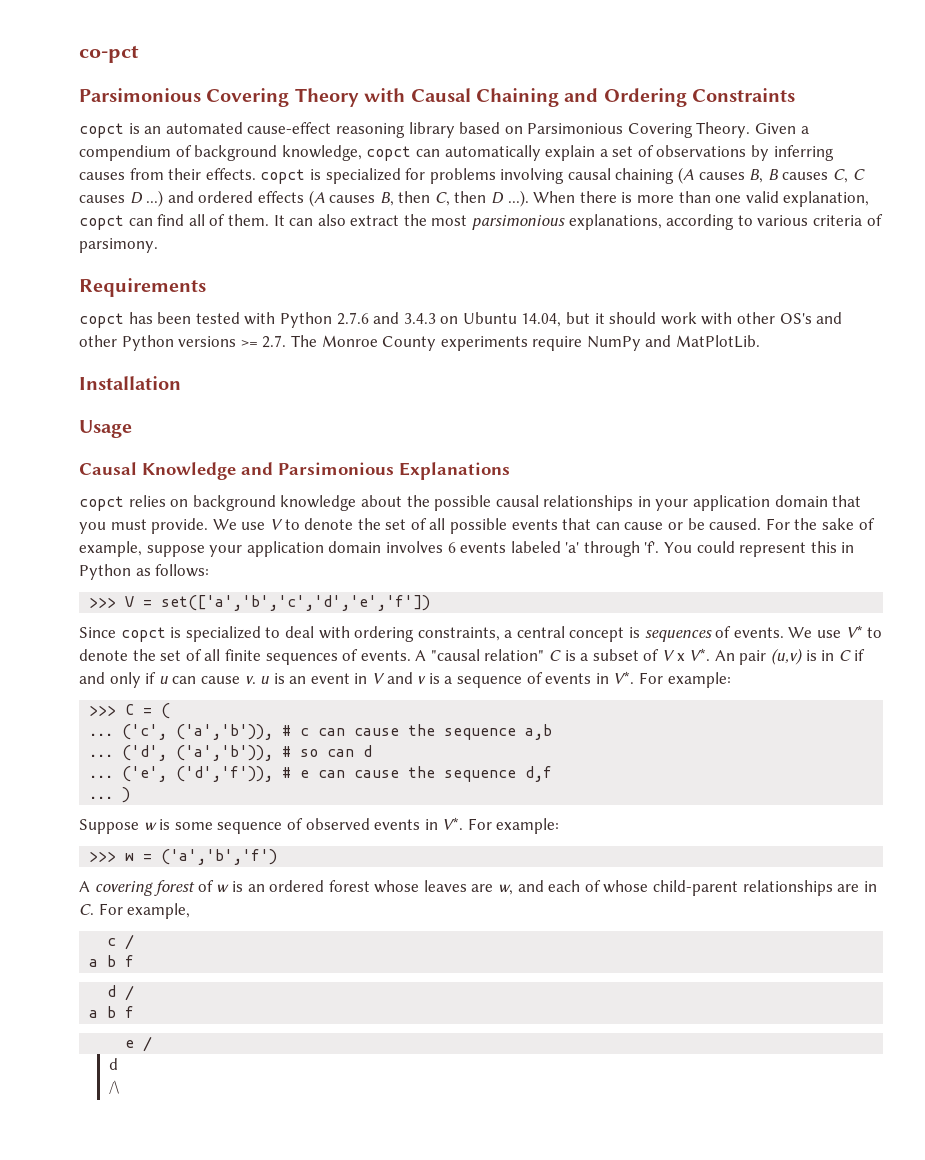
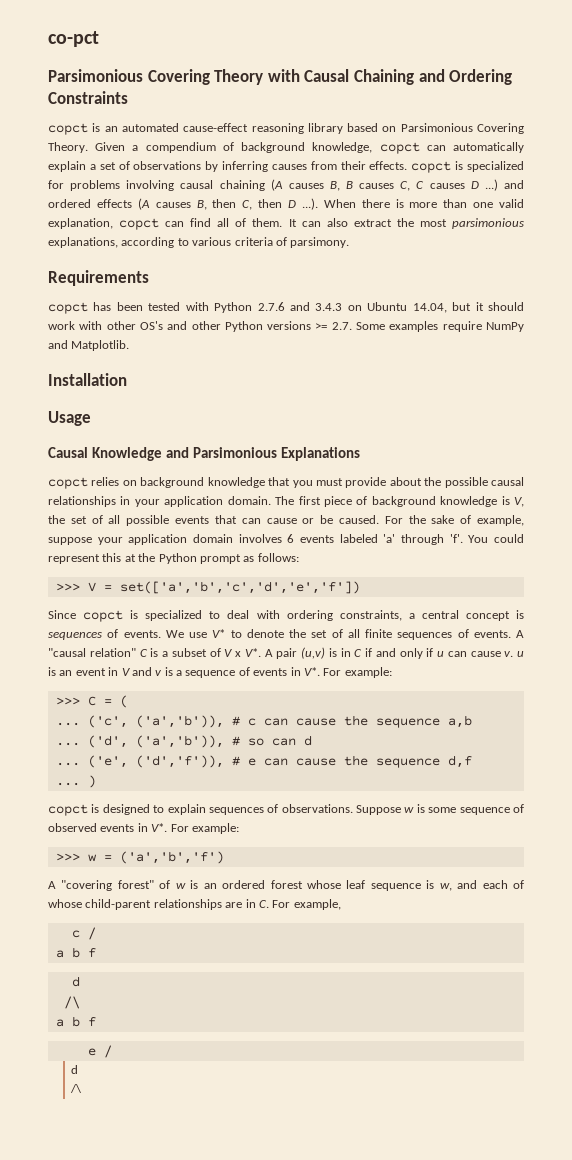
- copct has been tested with Python 2.7.6 and 3.4.3 on Ubuntu 14.04, but it should work with other OS's and other Python versions >= 2.7. The Monroe County experiments require NumPy and MatPlotLib.
+ copct has been tested with Python 2.7.6 and 3.4.3 on Ubuntu 14.04, but it should work with other OS's and other Python versions >= 2.7. Some examples require NumPy and Matplotlib.
- copct relies on background knowledge about the possible causal relationships in your application domain that you must provide. We use V to denote the set of all possible events that can cause or be caused.
+ copct relies on background knowledge that you must provide about the possible causal relationships in your application domain. The first piece of background knowledge is V, the set of all possible events that can cause or be caused.
- You could represent this in Python as follows:
+ You could represent this at the Python prompt as follows:
- A "causal relation" C is a subset of V x V*. An pair (u,v) is in C if and only if u can cause v. u is an event in V and v is a sequence of events in V*. For example:
+ A "causal relation" C is a subset of V x V*. A pair (u,v) is in C if and only if u can cause v. u is an event in V and v is a sequence of events in V*. For example:
+ copct is designed to explain sequences of observations.
- A covering forest of w is an ordered forest whose leaves are w, and each of whose child-parent relationships are in C. For example,
+ A "covering forest" of w is an ordered forest whose leaf sequence is w, and each of whose child-parent relationships are in C. For example,
  c /
  a b f
- d /
+ d
+ /\

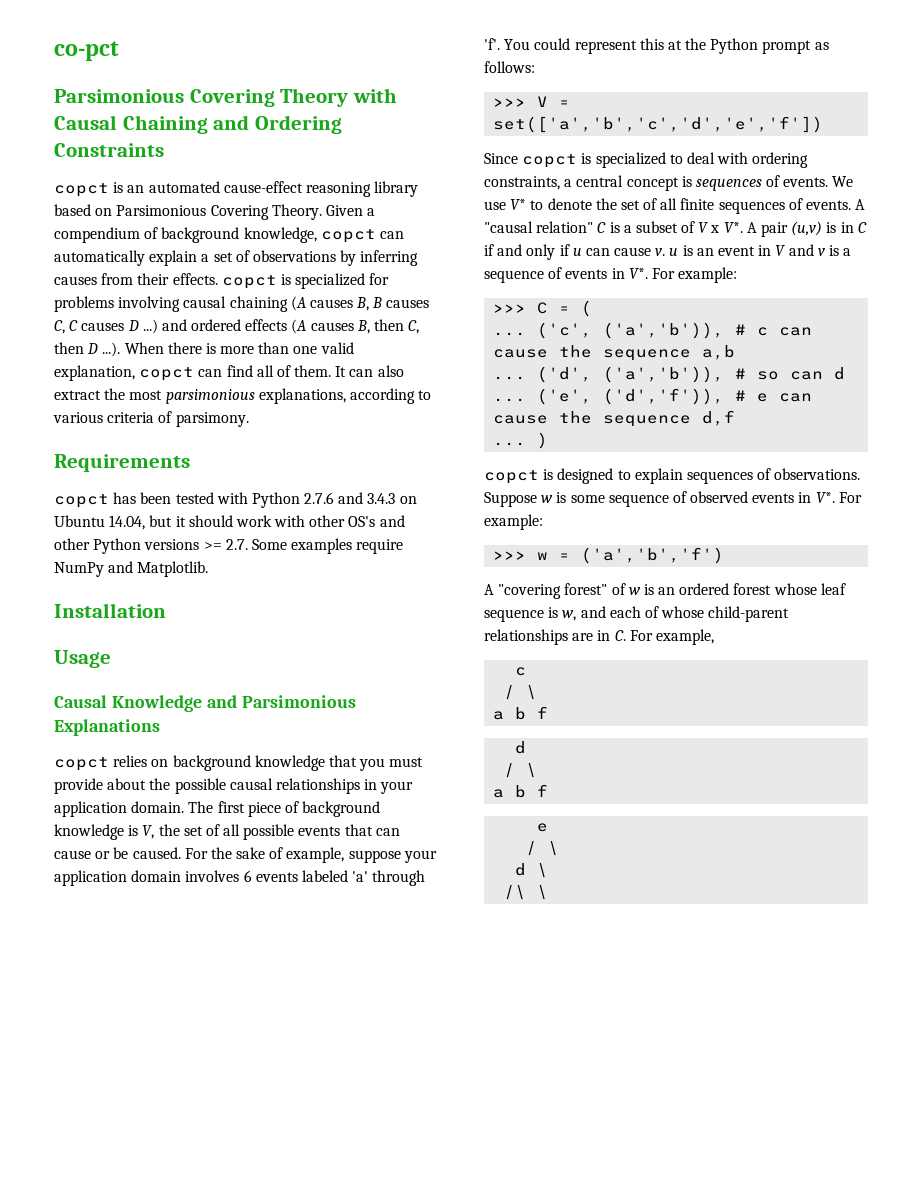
  A "covering forest" of w is an ordered forest whose leaf sequence is w, and each of whose child-parent relationships are in C. For example,
- c /
+ c
+ / \
  a b f
  d
- /\
+ / \
  a b f
- e /
- d
- /\
+ e
+ / \
+ d \
+ /\ \

